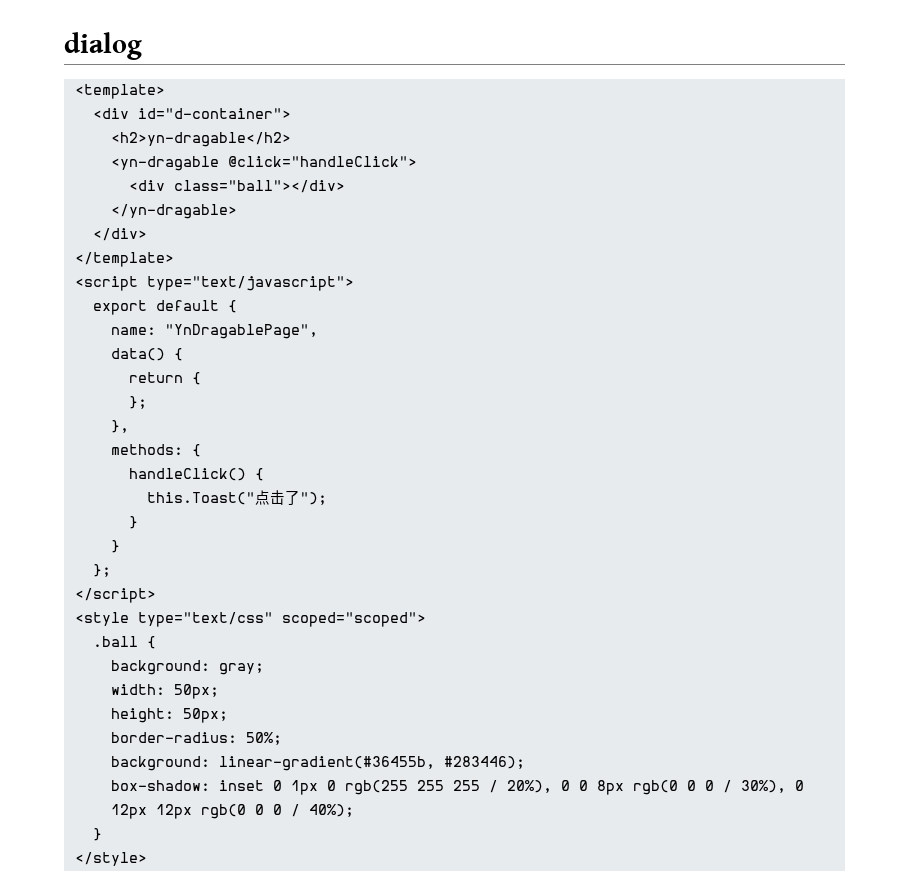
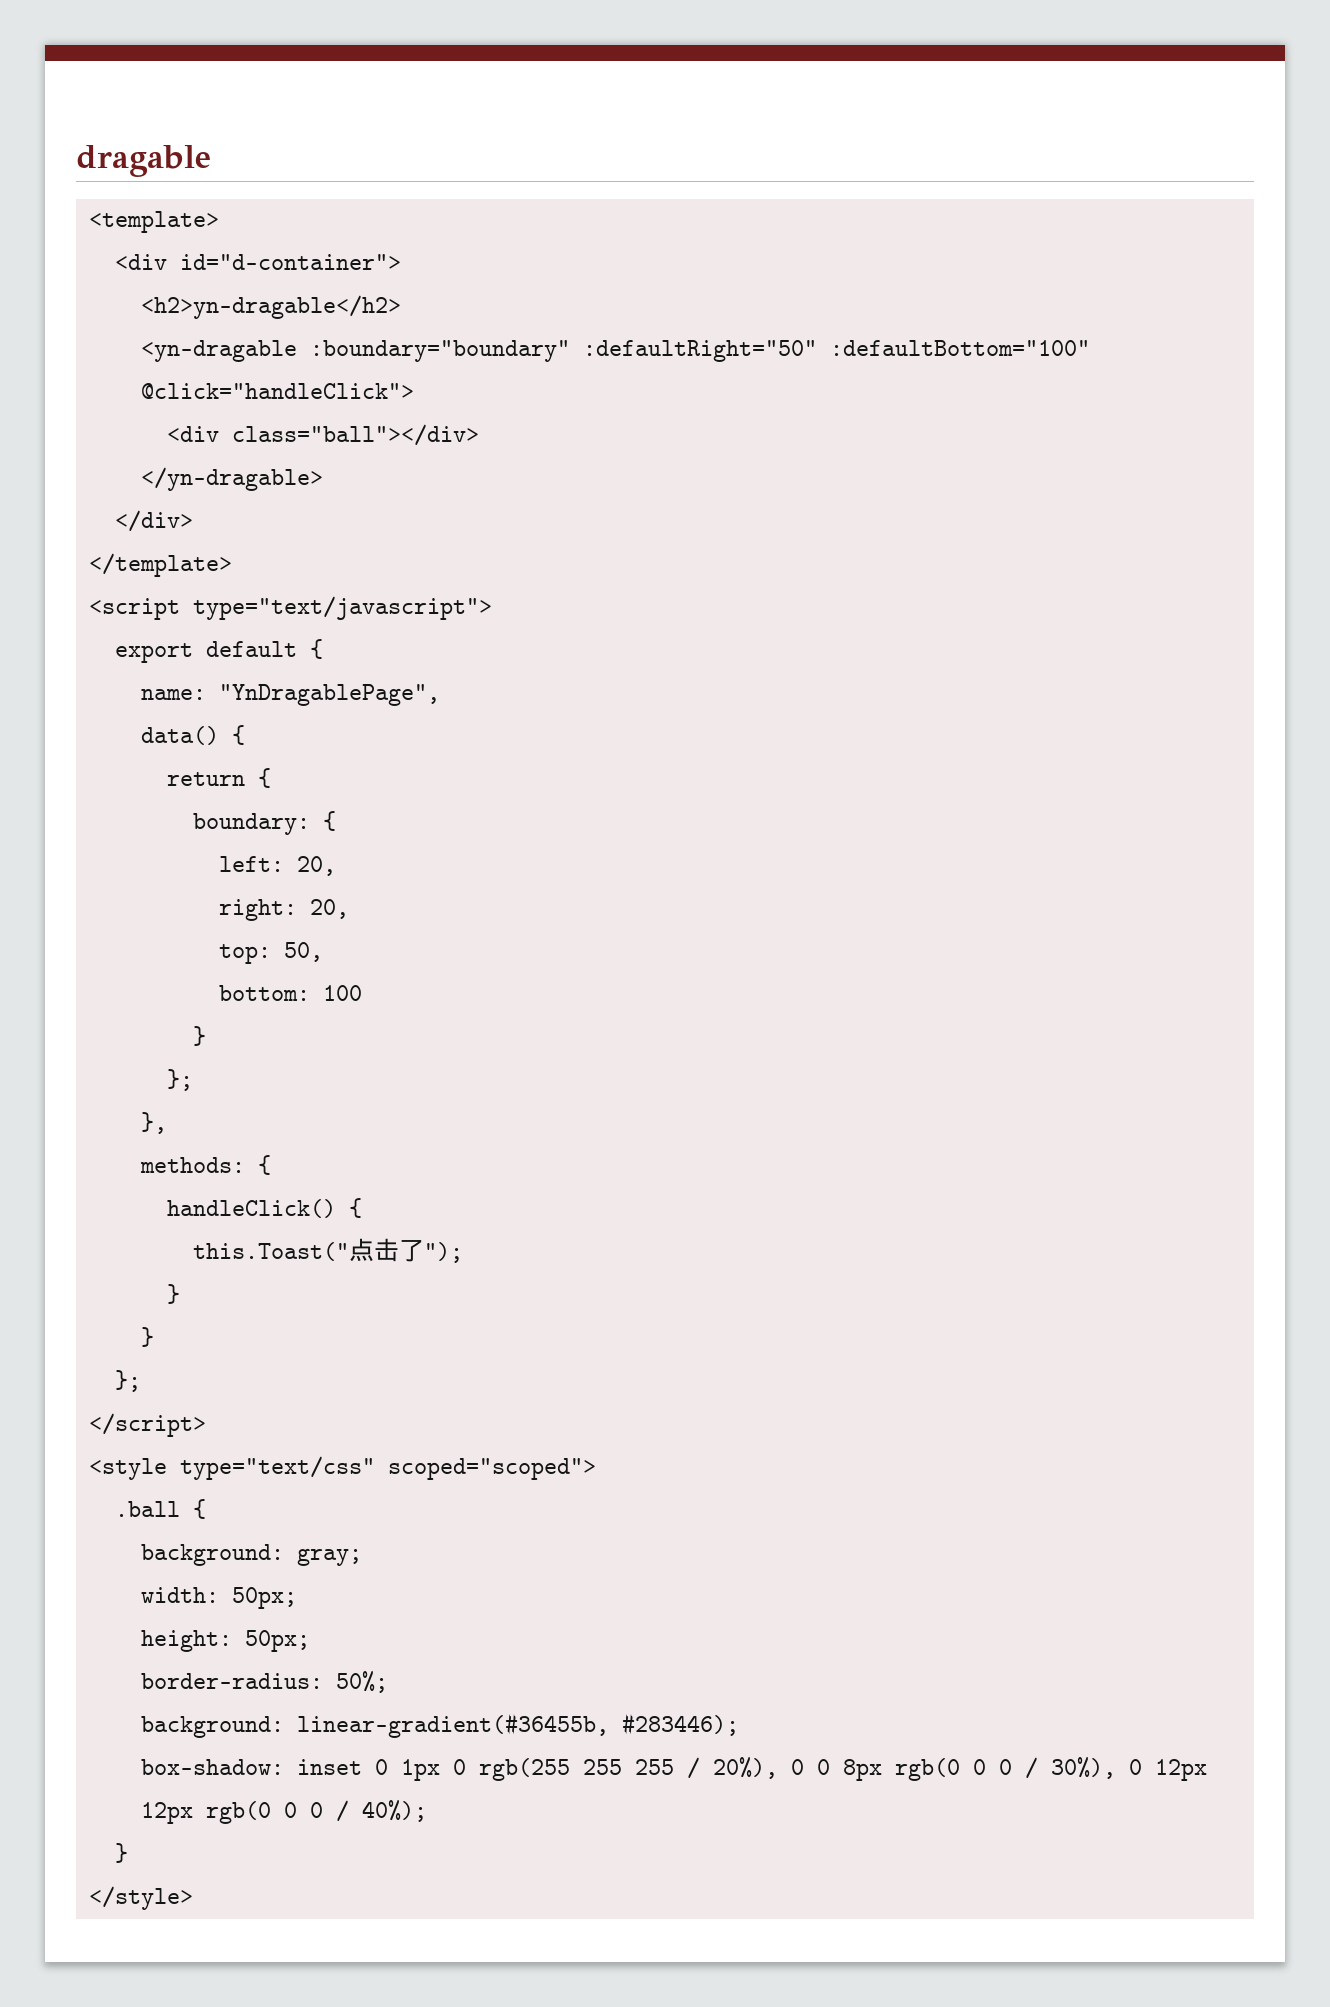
- dialog
+ dragable
- <yn-dragable @click="handleClick">
+ <yn-dragable :boundary="boundary" :defaultRight="50" :defaultBottom="100" @click="handleClick">
+ boundary: {
+ left: 20,
+ right: 20,
+ top: 50,
+ bottom: 100
+ }

